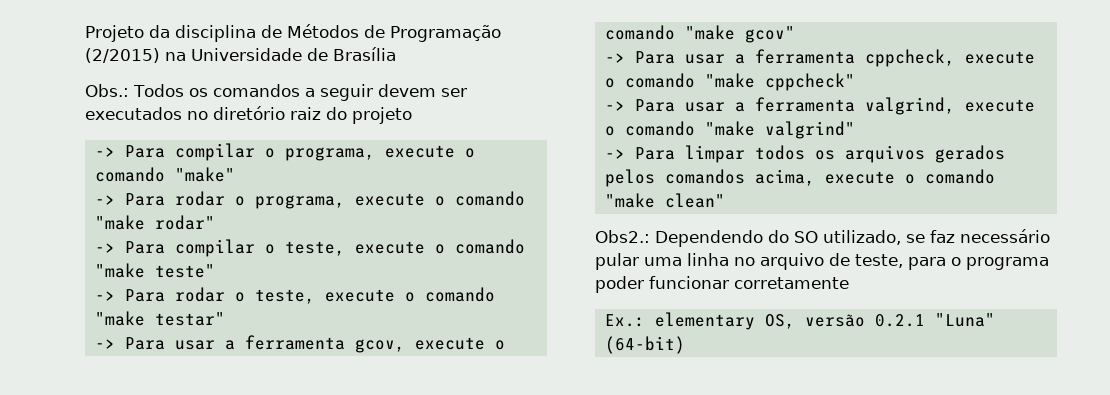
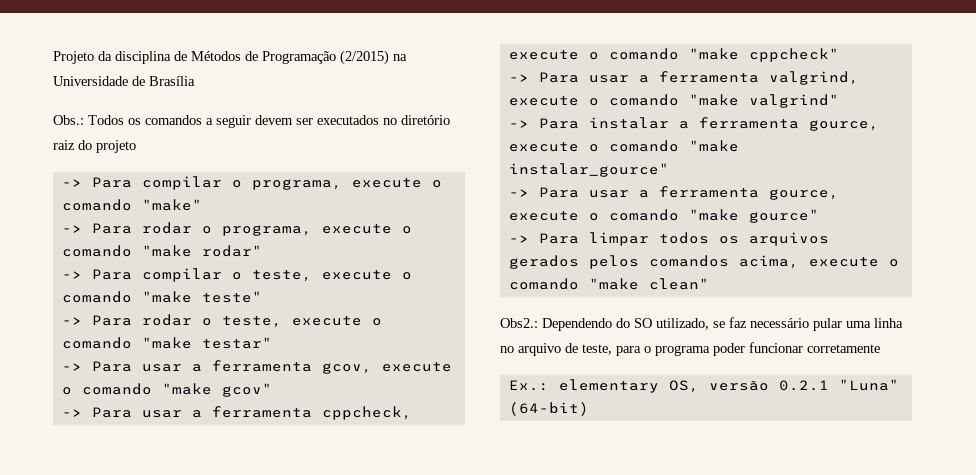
+ -> Para instalar a ferramenta gource, execute o comando "make instalar_gource"
+ -> Para usar a ferramenta gource, execute o comando "make gource"

